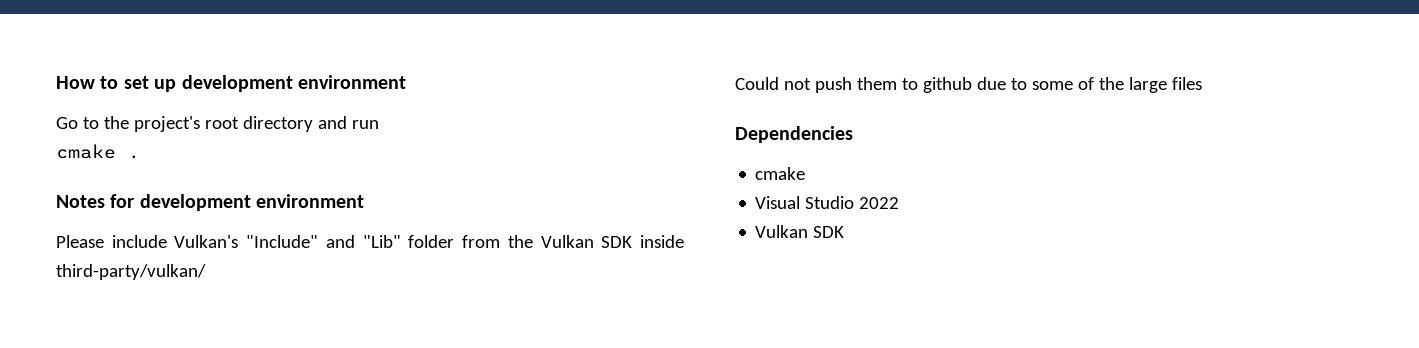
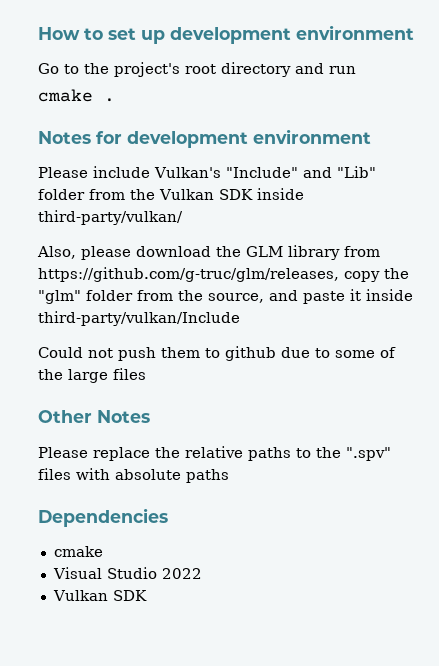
+ Also, please download the GLM library from https://github.com/g-truc/glm/releases, copy the "glm" folder from the source, and paste it inside third-party/vulkan/Include
+ Other Notes
+ Please replace the relative paths to the ".spv" files with absolute paths

